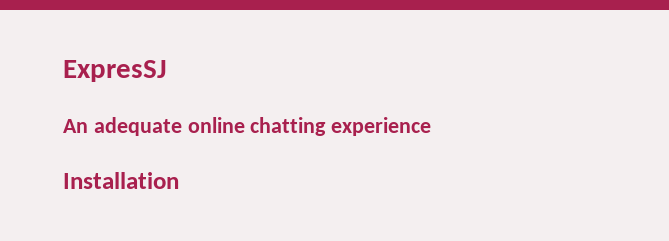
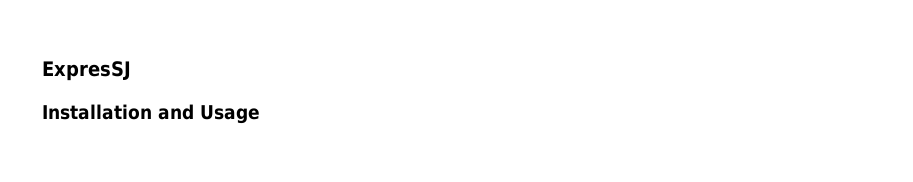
- An adequate online chatting experience
- Installation
+ Installation and Usage

